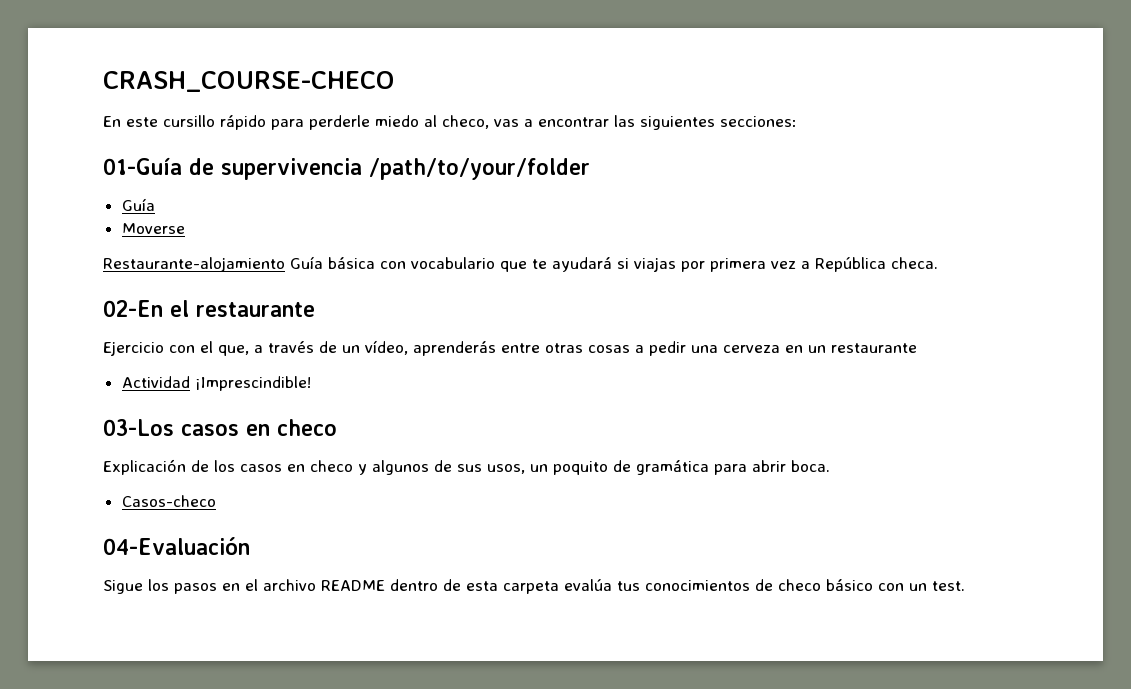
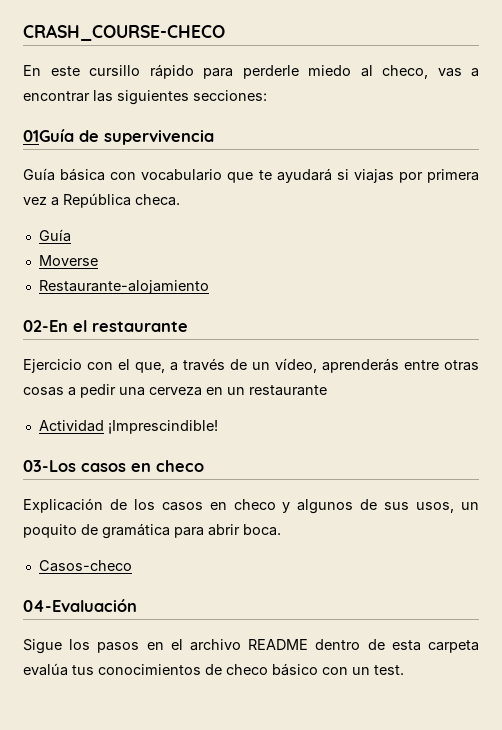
- 01-Guía de supervivencia /path/to/your/folder
+ 01Guía de supervivencia
+ Guía básica con vocabulario que te ayudará si viajas por primera vez a República checa.
  Guía
  Moverse
- Restaurante-alojamiento Guía básica con vocabulario que te ayudará si viajas por primera vez a República checa.
+ Restaurante-alojamiento

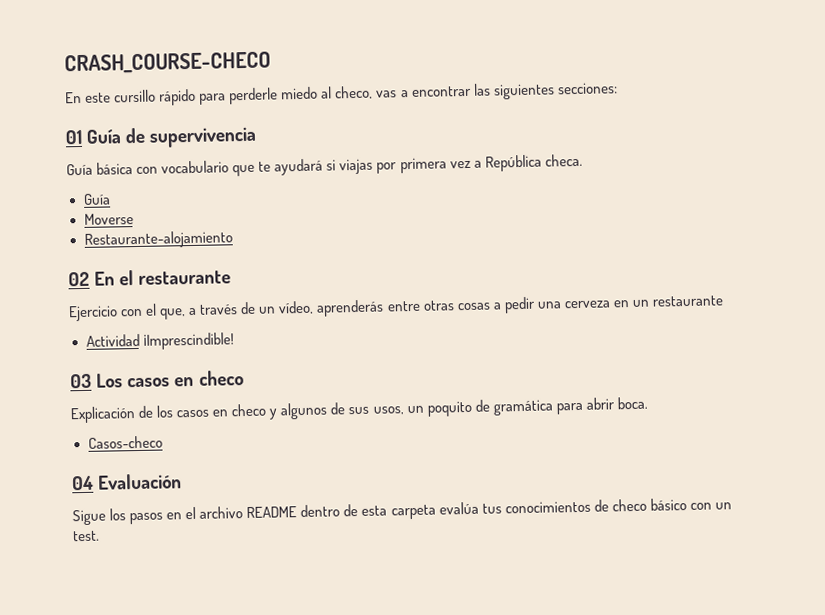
- 01Guía de supervivencia
+ 01 Guía de supervivencia
- 02-En el restaurante
+ 02 En el restaurante
- 03-Los casos en checo
+ 03 Los casos en checo
- 04-Evaluación
+ 04 Evaluación

